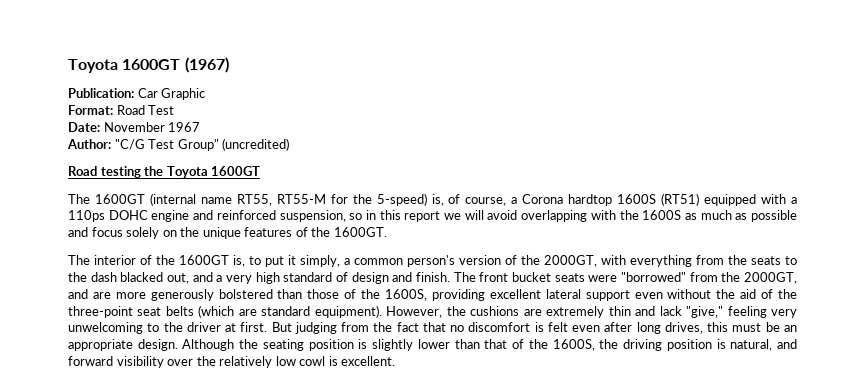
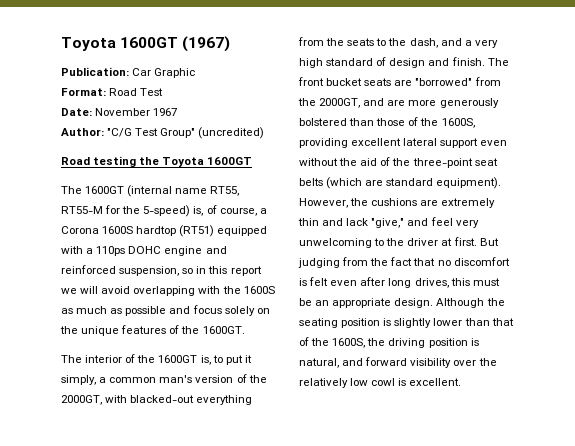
- The 1600GT (internal name RT55, RT55-M for the 5-speed) is, of course, a Corona hardtop 1600S (RT51) equipped with a 110ps DOHC engine and reinforced suspension, so in this report we will avoid overlapping with the 1600S as much as possible and focus solely on the unique features of the 1600GT.
+ The 1600GT (internal name RT55, RT55-M for the 5-speed) is, of course, a Corona 1600S hardtop (RT51) equipped with a 110ps DOHC engine and reinforced suspension, so in this report we will avoid overlapping with the 1600S as much as possible and focus solely on the unique features of the 1600GT.
- The interior of the 1600GT is, to put it simply, a common person's version of the 2000GT, with everything from the seats to the dash blacked out, and a very high standard of design and finish.
+ The interior of the 1600GT is, to put it simply, a common man's version of the 2000GT, with blacked-out everything from the seats to the dash, and a very high standard of design and finish.
- The front bucket seats were "borrowed" from the 2000GT, and are more generously bolstered than those of the 1600S, providing excellent lateral support even without the aid of the three-point seat belts (which are standard equipment).
+ The front bucket seats are "borrowed" from the 2000GT, and are more generously bolstered than those of the 1600S, providing excellent lateral support even without the aid of the three-point seat belts (which are standard equipment).
- However, the cushions are extremely thin and lack "give," feeling very unwelcoming to the driver at first.
+ However, the cushions are extremely thin and lack "give," and feel very unwelcoming to the driver at first.

